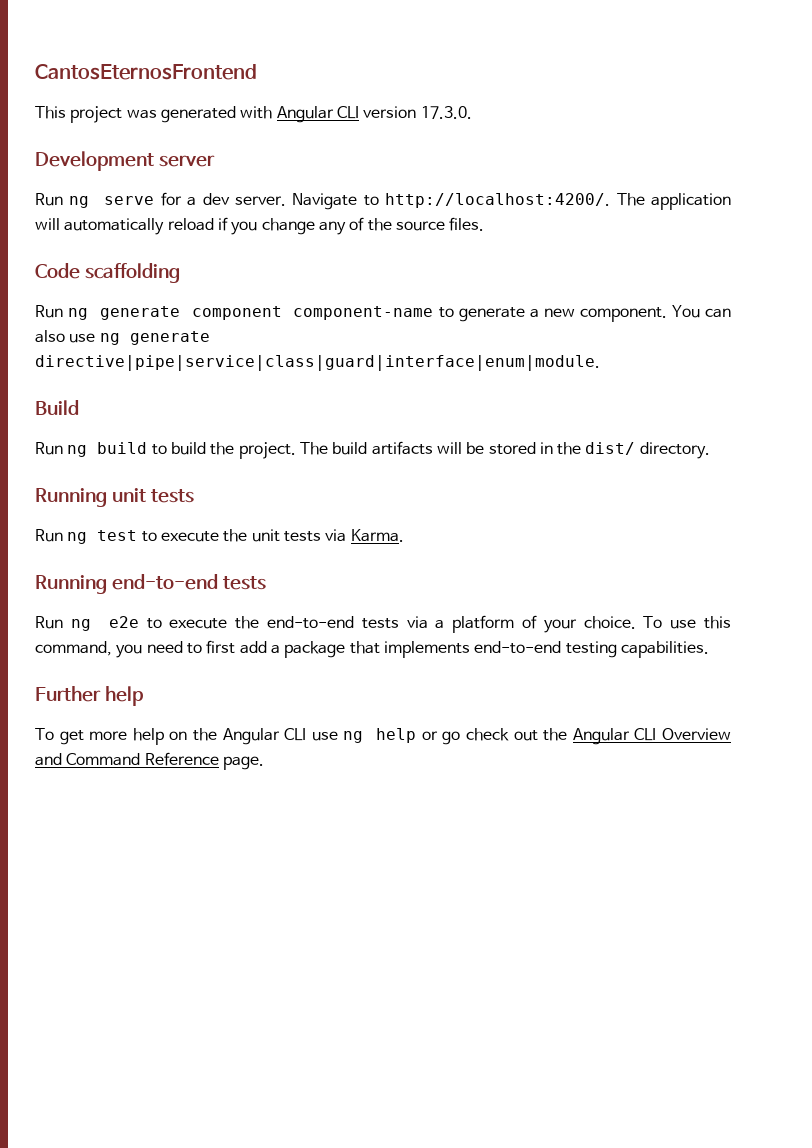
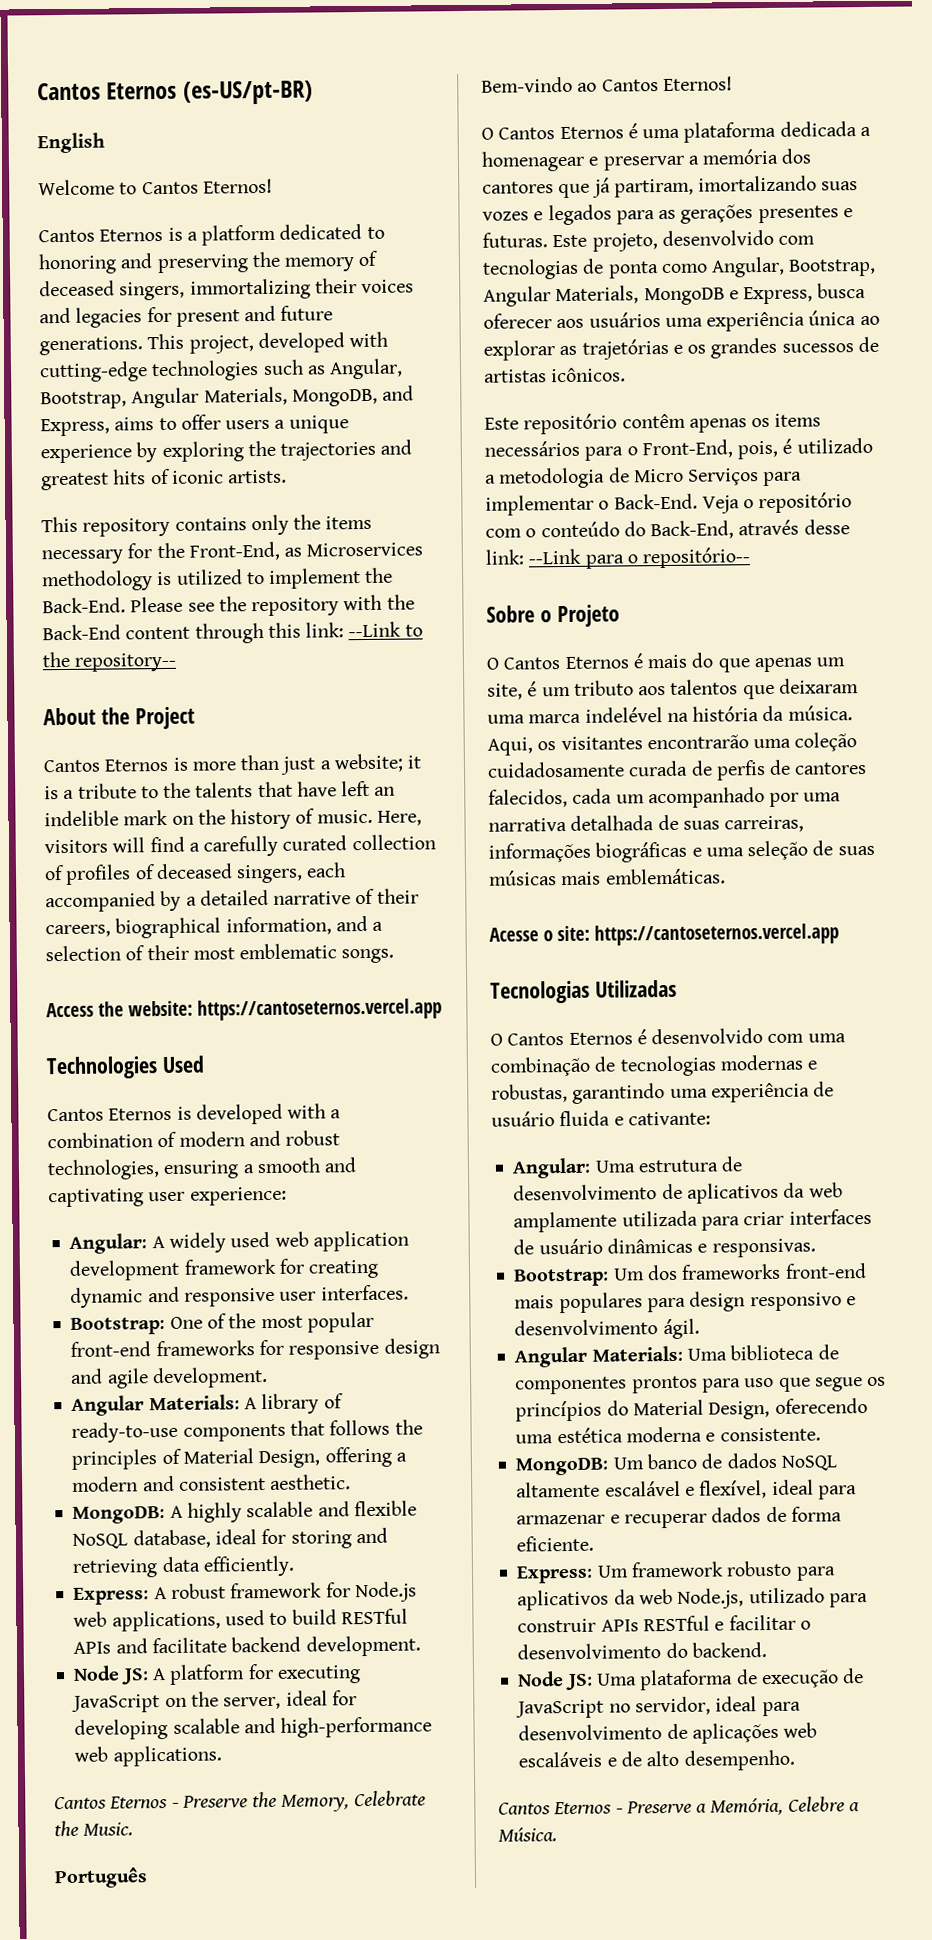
- CantosEternosFrontend
- This project was generated with Angular CLI version 17.3.0.
- Development server
- Run ng serve for a dev server. Navigate to http://localhost:4200/. The application will automatically reload if you change any of the source files.
- Code scaffolding
- Run ng generate component component-name to generate a new component. You can also use ng generate directive|pipe|service|class|guard|interface|enum|module.
- Build
- Run ng build to build the project. The build artifacts will be stored in the dist/ directory.
- Running unit tests
- Run ng test to execute the unit tests via Karma.
- Running end-to-end tests
- Run ng e2e to execute the end-to-end tests via a platform of your choice. To use this command, you need to first add a package that implements end-to-end testing capabilities.
- Further help
- To get more help on the Angular CLI use ng help or go check out the Angular CLI Overview and Command Reference page.
+ Cantos Eternos (es-US/pt-BR)
+ English
+ Welcome to Cantos Eternos!
+ Cantos Eternos is a platform dedicated to honoring and preserving the memory of deceased singers, immortalizing their voices and legacies for present and future generations. This project, developed with cutting-edge technologies such as Angular, Bootstrap, Angular Materials, MongoDB, and Express, aims to offer users a unique experience by exploring the trajectories and greatest hits of iconic artists.
+ This repository contains only the items necessary for the Front-End, as Microservices methodology is utilized to implement the Back-End. Please see the repository with the Back-End content through this link: --Link to the repository--
+ About the Project
+ Cantos Eternos is more than just a website; it is a tribute to the talents that have left an indelible mark on the history of music. Here, visitors will find a carefully curated collection of profiles of deceased singers, each accompanied by a detailed narrative of their careers, biographical information, and a selection of their most emblematic songs.
+ Access the website: https://cantoseternos.vercel.app
+ Technologies Used
+ Cantos Eternos is developed with a combination of modern and robust technologies, ensuring a smooth and captivating user experience:
+ Angular: A widely used web application development framework for creating dynamic and responsive user interfaces.
+ Bootstrap: One of the most popular front-end frameworks for responsive design and agile development.
+ Angular Materials: A library of ready-to-use components that follows the principles of Material Design, offering a modern and consistent aesthetic.
+ MongoDB: A highly scalable and flexible NoSQL database, ideal for storing and retrieving data efficiently.
+ Express: A robust framework for Node.js web applications, used to build RESTful APIs and facilitate backend development.
+ Node JS: A platform for executing JavaScript on the server, ideal for developing scalable and high-performance web applications.
+ Cantos Eternos - Preserve the Memory, Celebrate the Music.
+ Português
+ Bem-vindo ao Cantos Eternos!
+ O Cantos Eternos é uma plataforma dedicada a homenagear e preservar a memória dos cantores que já partiram, imortalizando suas vozes e legados para as gerações presentes e futuras. Este projeto, desenvolvido com tecnologias de ponta como Angular, Bootstrap, Angular Materials, MongoDB e Express, busca oferecer aos usuários uma experiência única ao explorar as trajetórias e os grandes sucessos de artistas icônicos.
+ Este repositório contêm apenas os items necessários para o Front-End, pois, é utilizado a metodologia de Micro Serviços para implementar o Back-End. Veja o repositório com o conteúdo do Back-End, através desse link: --Link para o repositório--
+ Sobre o Projeto
+ O Cantos Eternos é mais do que apenas um site, é um tributo aos talentos que deixaram uma marca indelével na história da música. Aqui, os visitantes encontrarão uma coleção cuidadosamente curada de perfis de cantores falecidos, cada um acompanhado por uma narrativa detalhada de suas carreiras, informações biográficas e uma seleção de suas músicas mais emblemáticas.
+ Acesse o site: https://cantoseternos.vercel.app
+ Tecnologias Utilizadas
+ O Cantos Eternos é desenvolvido com uma combinação de tecnologias modernas e robustas, garantindo uma experiência de usuário fluida e cativante:
+ Angular: Uma estrutura de desenvolvimento de aplicativos da web amplamente utilizada para criar interfaces de usuário dinâmicas e responsivas.
+ Bootstrap: Um dos frameworks front-end mais populares para design responsivo e desenvolvimento ágil.
+ Angular Materials: Uma biblioteca de componentes prontos para uso que segue os princípios do Material Design, oferecendo uma estética moderna e consistente.
+ MongoDB: Um banco de dados NoSQL altamente escalável e flexível, ideal para armazenar e recuperar dados de forma eficiente.
+ Express: Um framework robusto para aplicativos da web Node.js, utilizado para construir APIs RESTful e facilitar o desenvolvimento do backend.
+ Node JS: Uma plataforma de execução de JavaScript no servidor, ideal para desenvolvimento de aplicações web escaláveis e de alto desempenho.
+ Cantos Eternos - Preserve a Memória, Celebre a Música.

